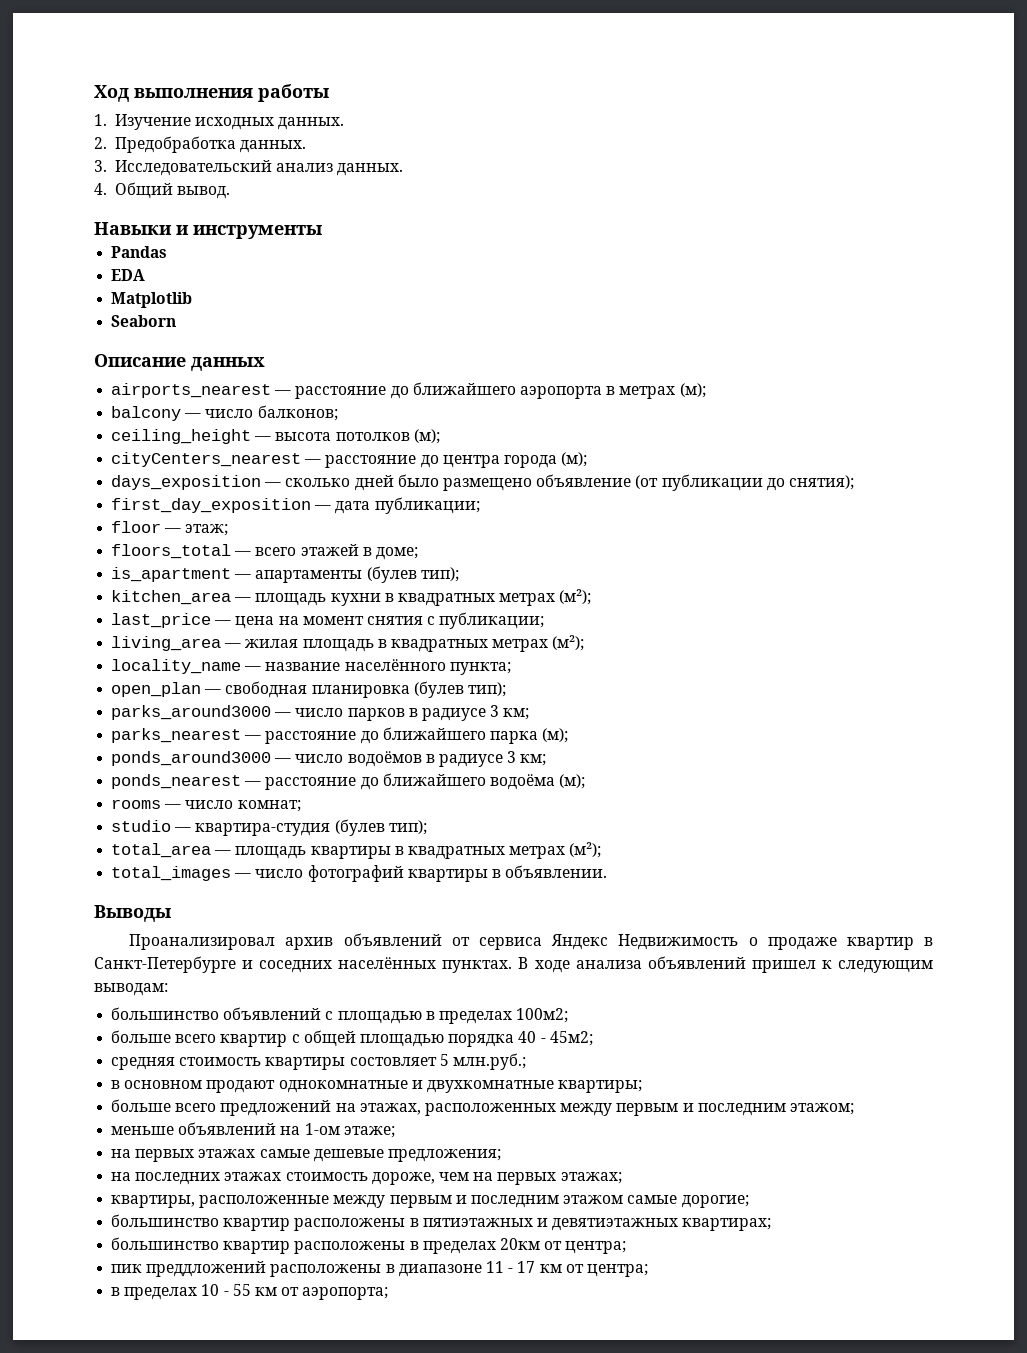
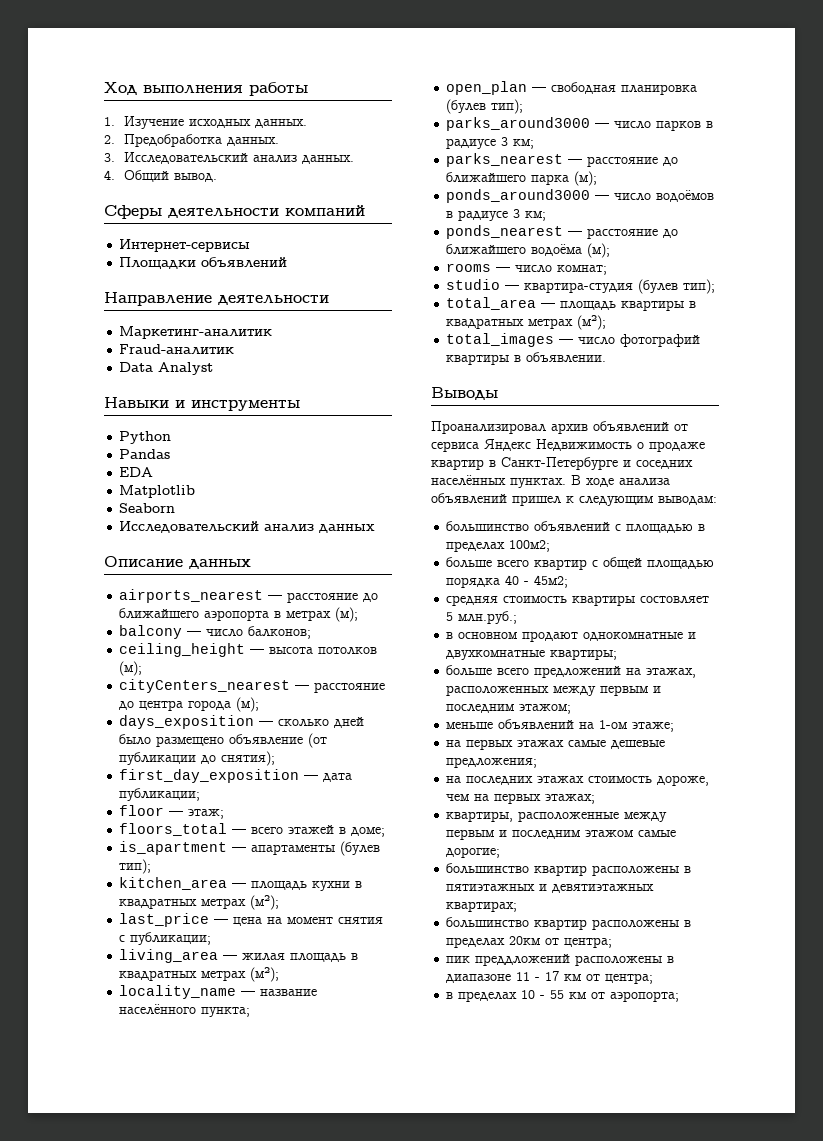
+ Сферы деятельности компаний
+ Интернет-сервисы
+ Площадки объявлений
+ Направление деятельности
+ Маркетинг-аналитик
+ Fraud-аналитик
+ Data Analyst
+ Python
+ Исследовательский анализ данных

